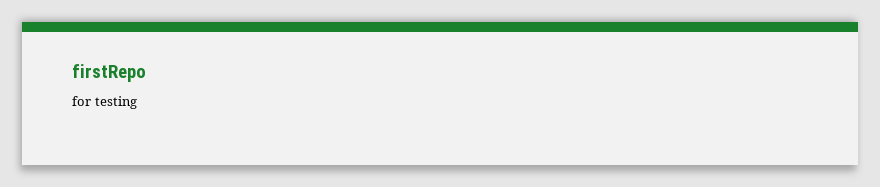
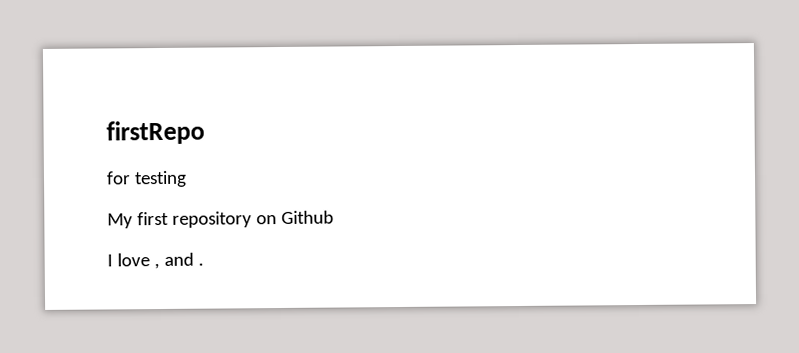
+ My first repository on Github
+ I love , and .

